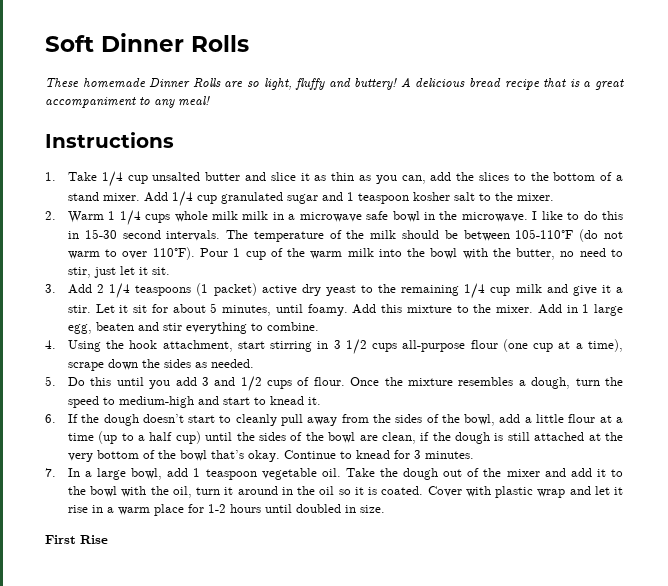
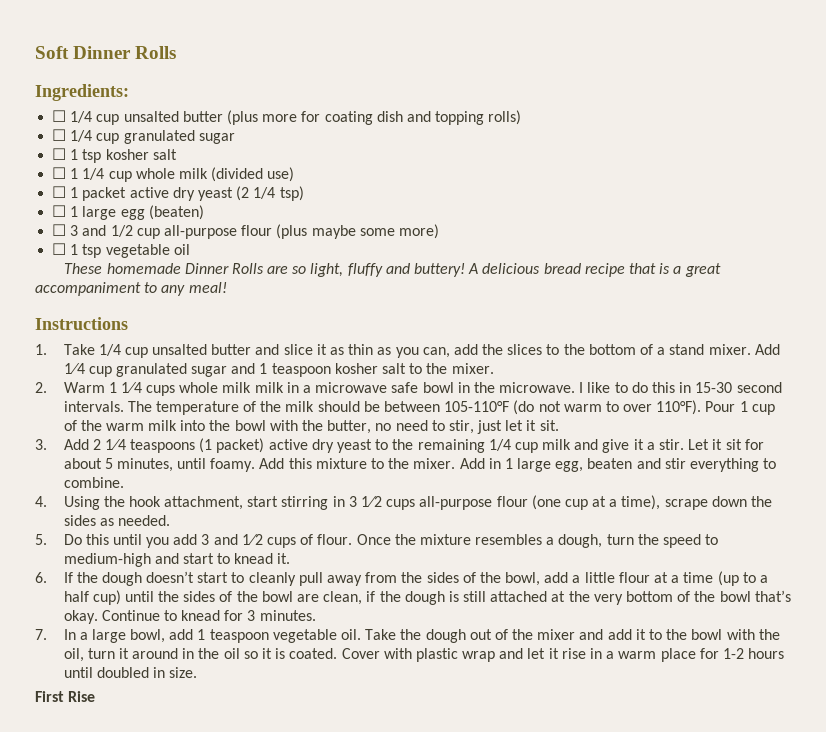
+ Ingredients:
+ ☐ 1/4 cup unsalted butter (plus more for coating dish and topping rolls)
+ ☐ 1/4 cup granulated sugar
+ ☐ 1 tsp kosher salt
+ ☐ 1 1/4 cup whole milk (divided use)
+ ☐ 1 packet active dry yeast (2 1/4 tsp)
+ ☐ 1 large egg (beaten)
+ ☐ 3 and 1/2 cup all-purpose flour (plus maybe some more)
+ ☐ 1 tsp vegetable oil

